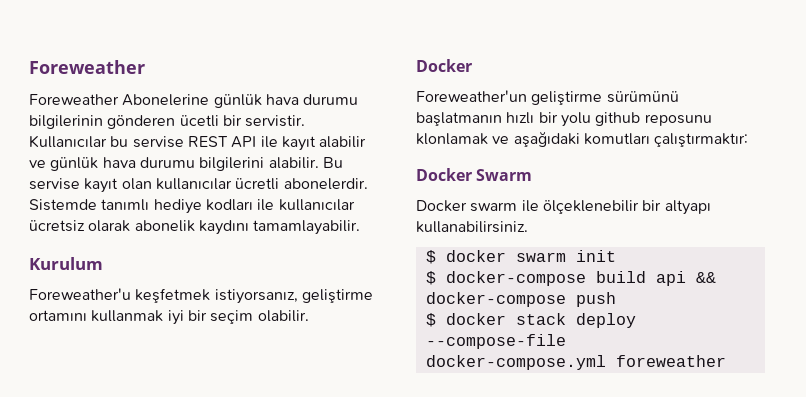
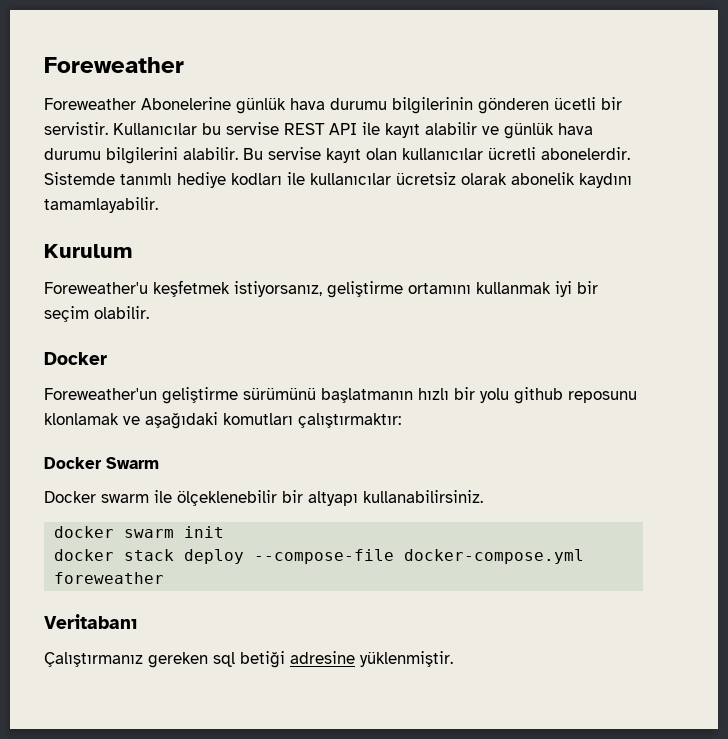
- $ docker swarm init
+ docker swarm init
- $ docker-compose build api && docker-compose push
- $ docker stack deploy --compose-file docker-compose.yml foreweather
+ docker stack deploy --compose-file docker-compose.yml foreweather
+ Veritabanı
+ Çalıştırmanız gereken sql betiği adresine yüklenmiştir.

